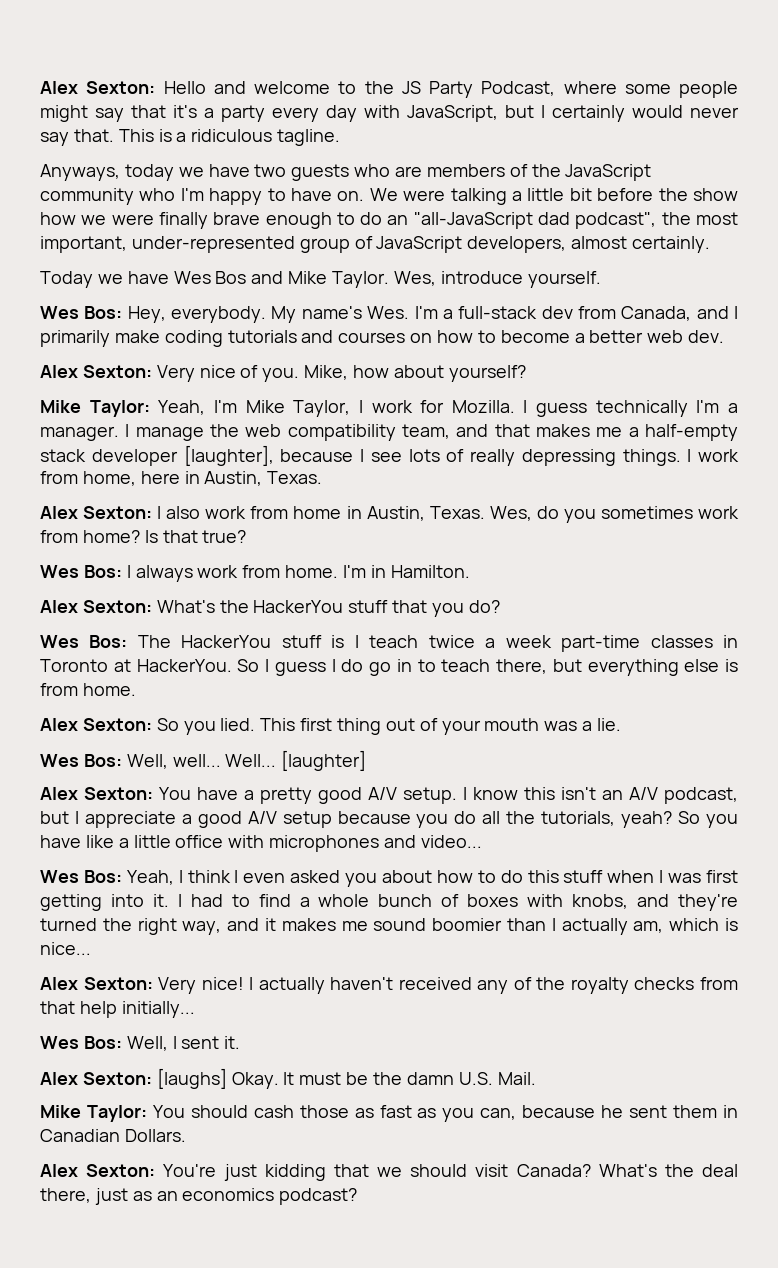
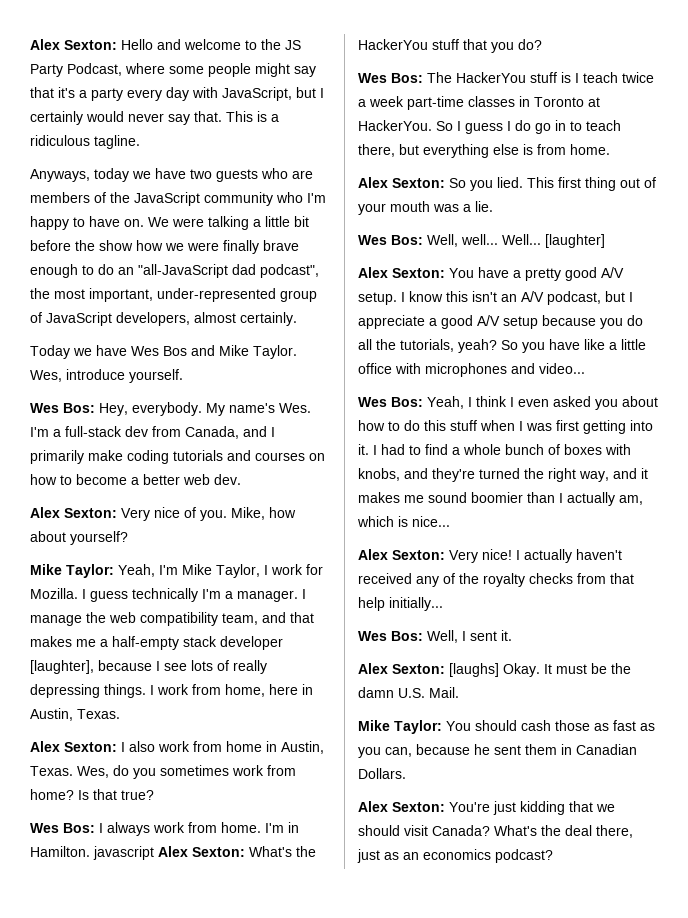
- I'm in Hamilton.
- Alex Sexton: What's the HackerYou stuff that you do?
+ I'm in Hamilton. javascript Alex Sexton: What's the HackerYou stuff that you do?

